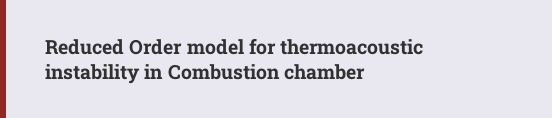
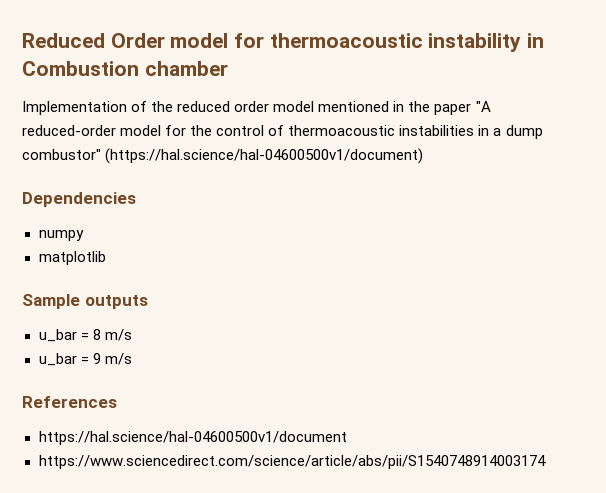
+ Implementation of the reduced order model mentioned in the paper "A reduced-order model for the control of thermoacoustic instabilities in a dump combustor" (https://hal.science/hal-04600500v1/document)
+ Dependencies
+ numpy
+ matplotlib
+ Sample outputs
+ u_bar = 8 m/s
+ u_bar = 9 m/s
+ References
+ https://hal.science/hal-04600500v1/document
+ https://www.sciencedirect.com/science/article/abs/pii/S1540748914003174

